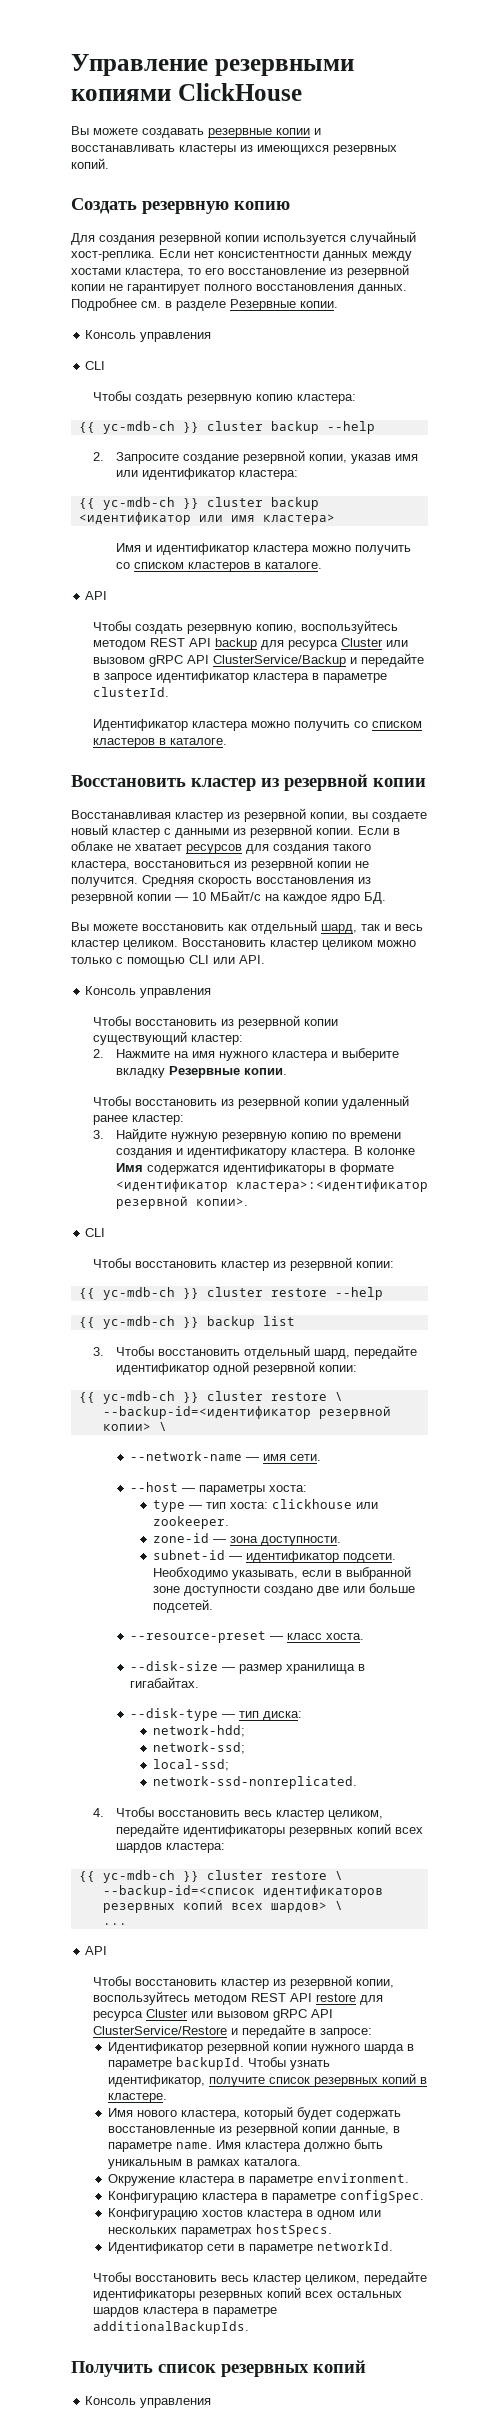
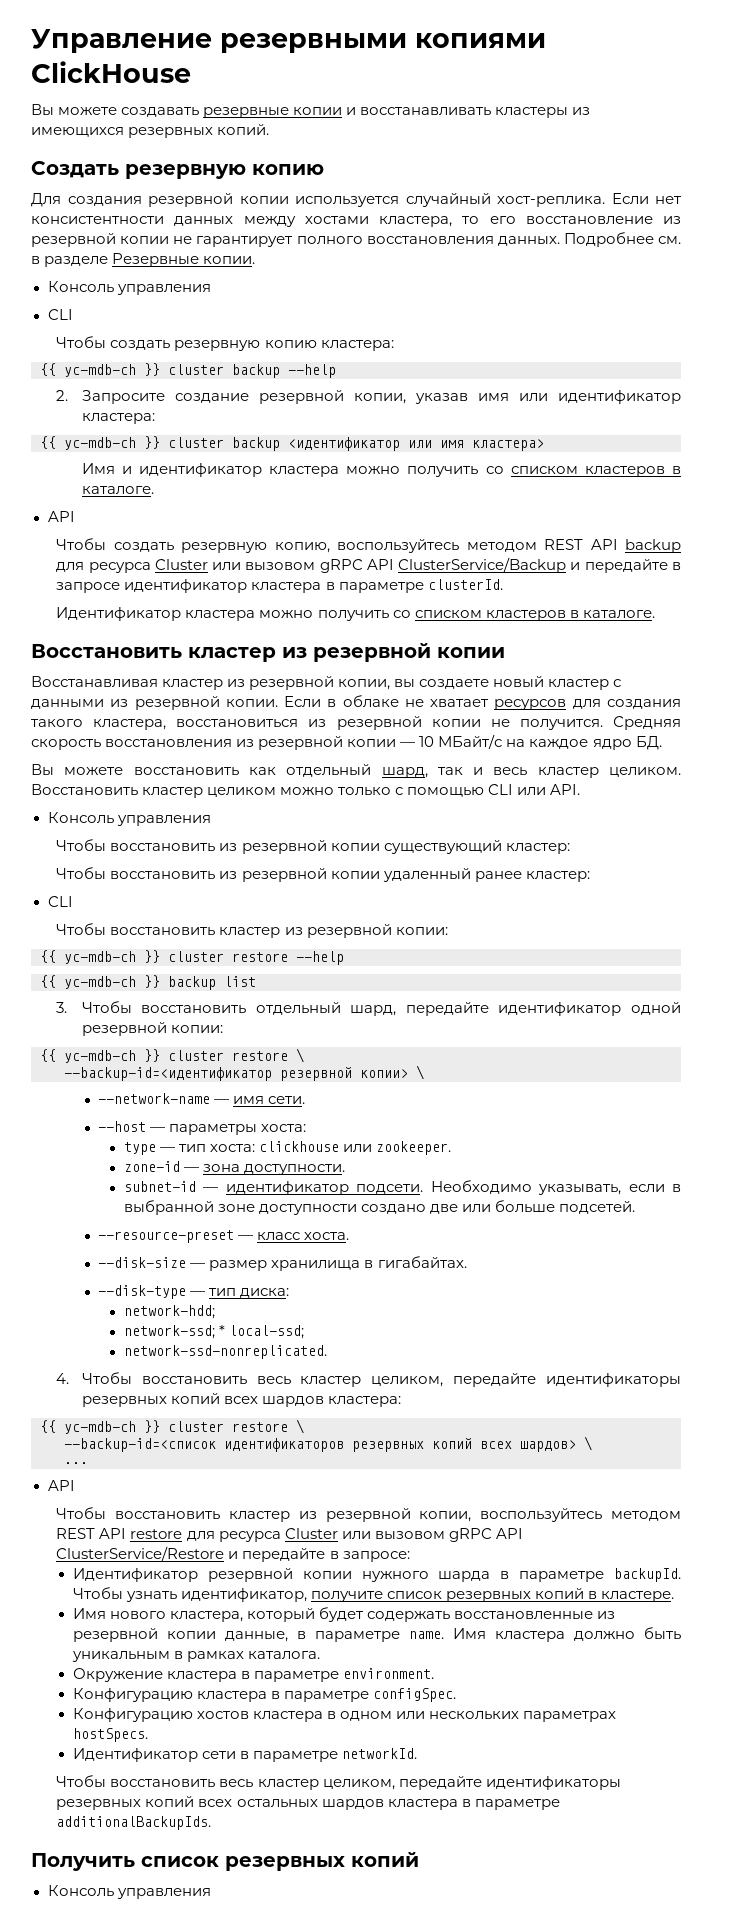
- 2. Нажмите на имя нужного кластера и выберите вкладку Резервные копии.
- 3. Найдите нужную резервную копию по времени создания и идентификатору кластера. В колонке Имя содержатся идентификаторы в формате <идентификатор кластера>:<идентификатор резервной копии>.
- network-ssd;
- local-ssd;
+ network-ssd; * local-ssd;

